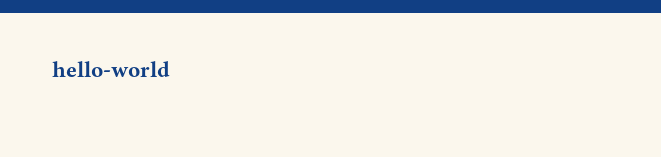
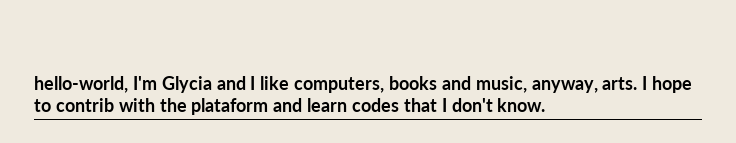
- hello-world
+ hello-world, I'm Glycia and I like computers, books and music, anyway, arts. I hope to contrib with the plataform and learn codes that I don't know.

